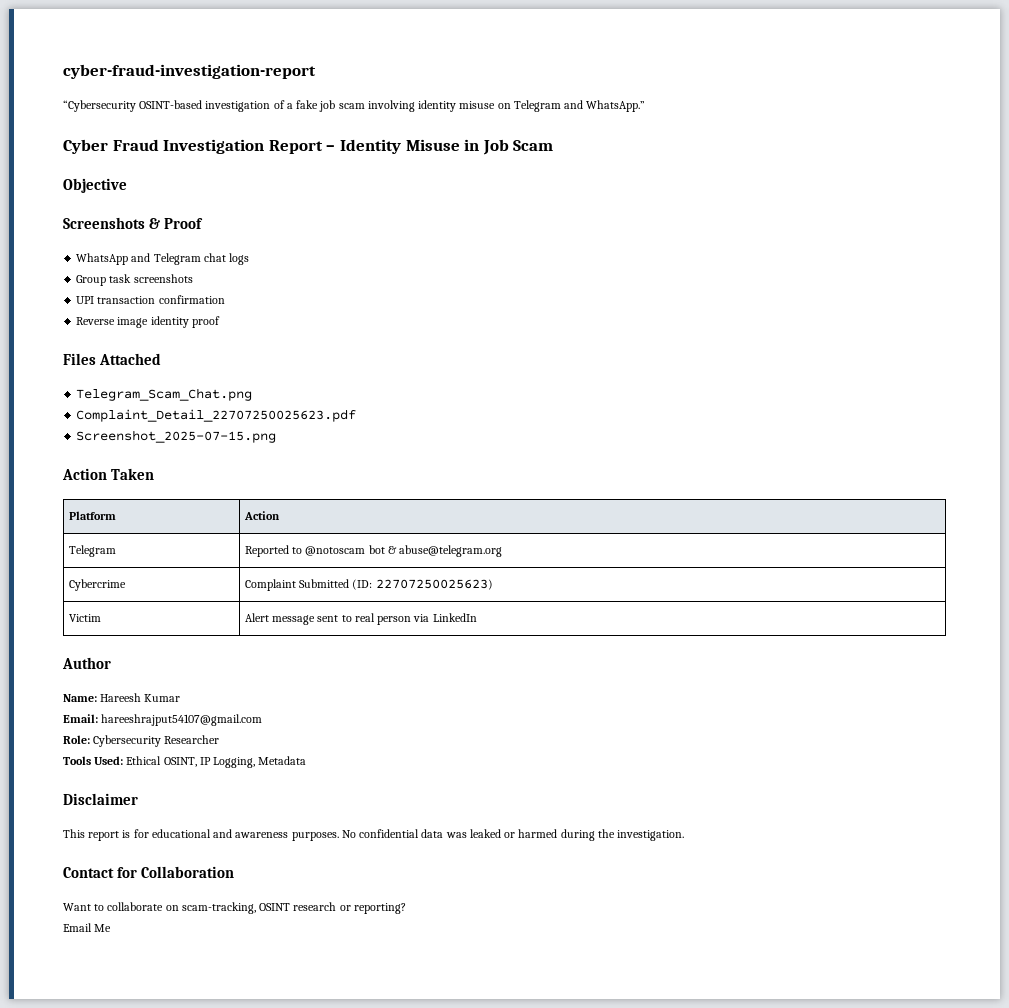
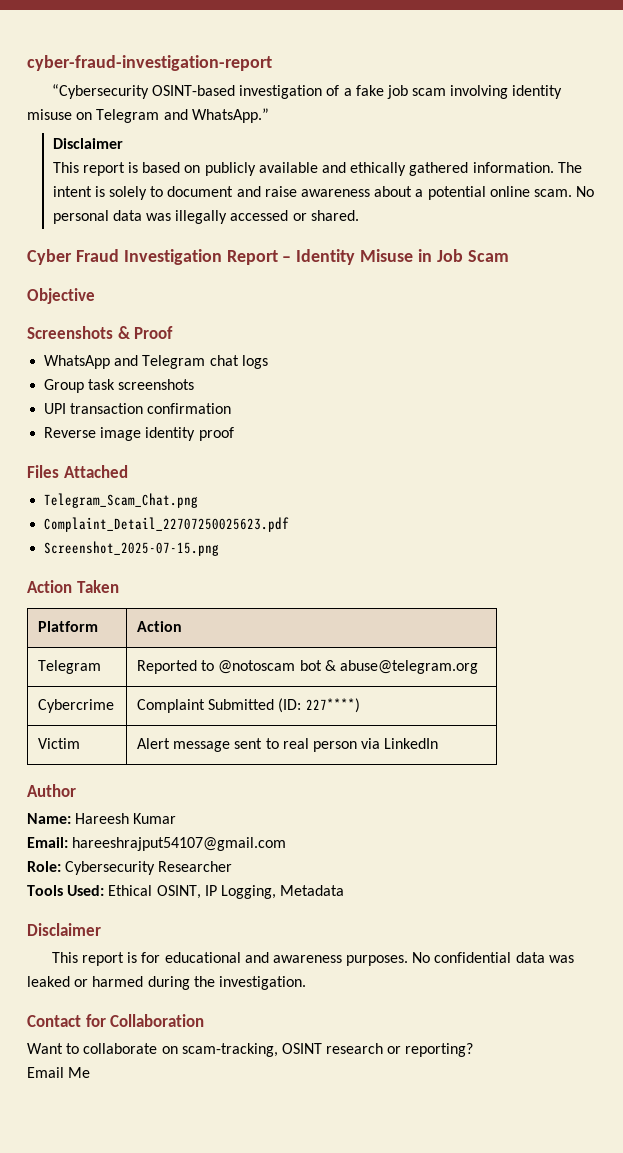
  “Cybersecurity OSINT-based investigation of a fake job scam involving identity misuse on Telegram and WhatsApp.”
+ Disclaimer
+ This report is based on publicly available and ethically gathered information. The intent is solely to document and raise awareness about a potential online scam. No personal data was illegally accessed or shared.
- Cybercrime | Complaint Submitted (ID: 22707250025623)
+ Cybercrime | Complaint Submitted (ID: 227****)

